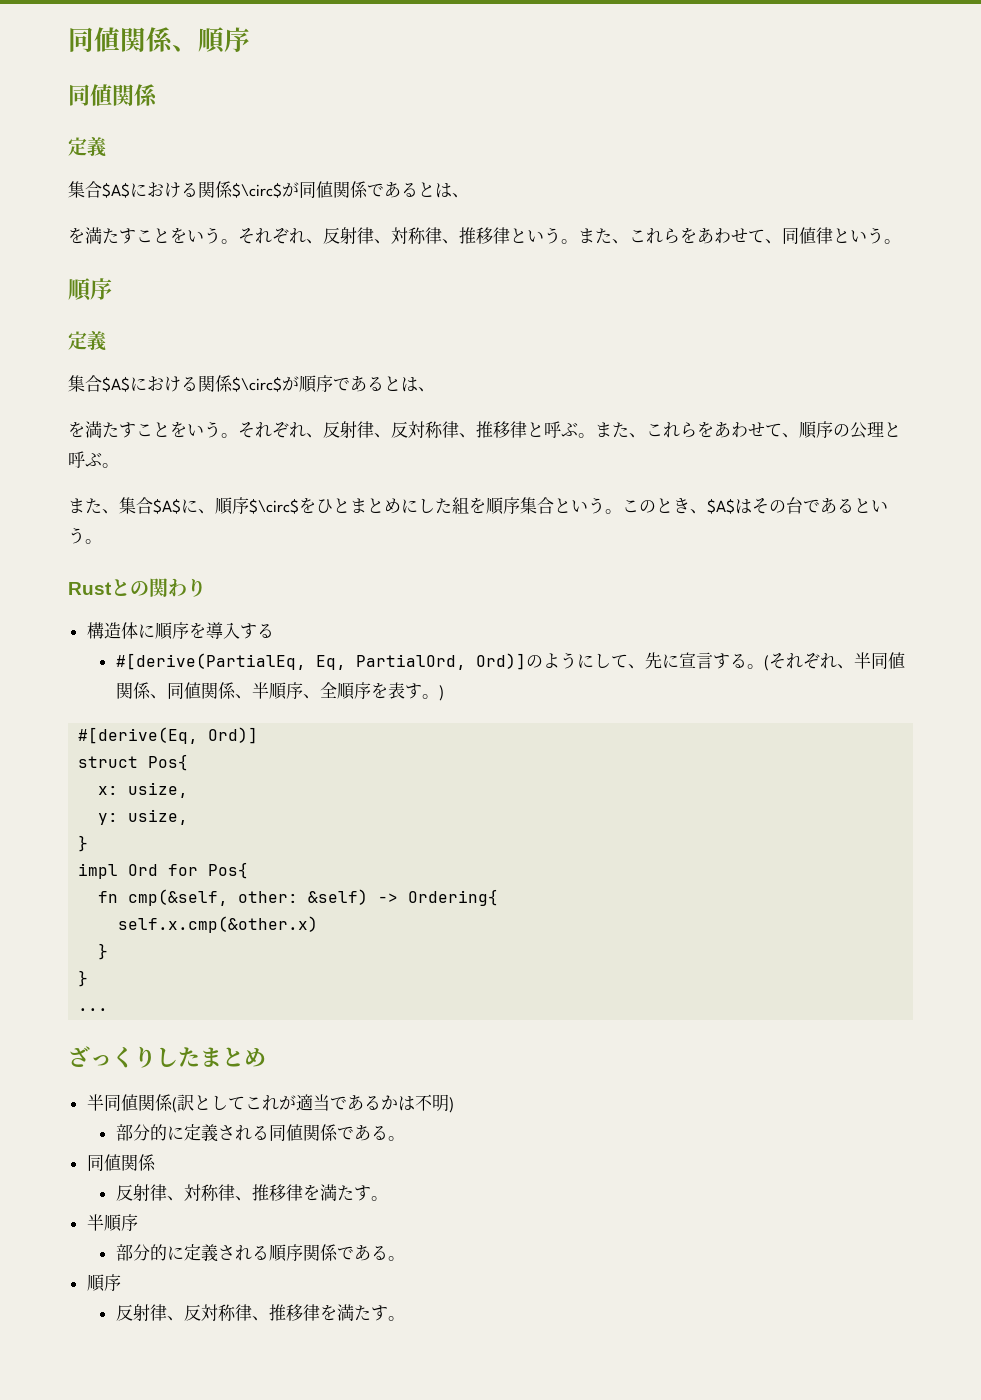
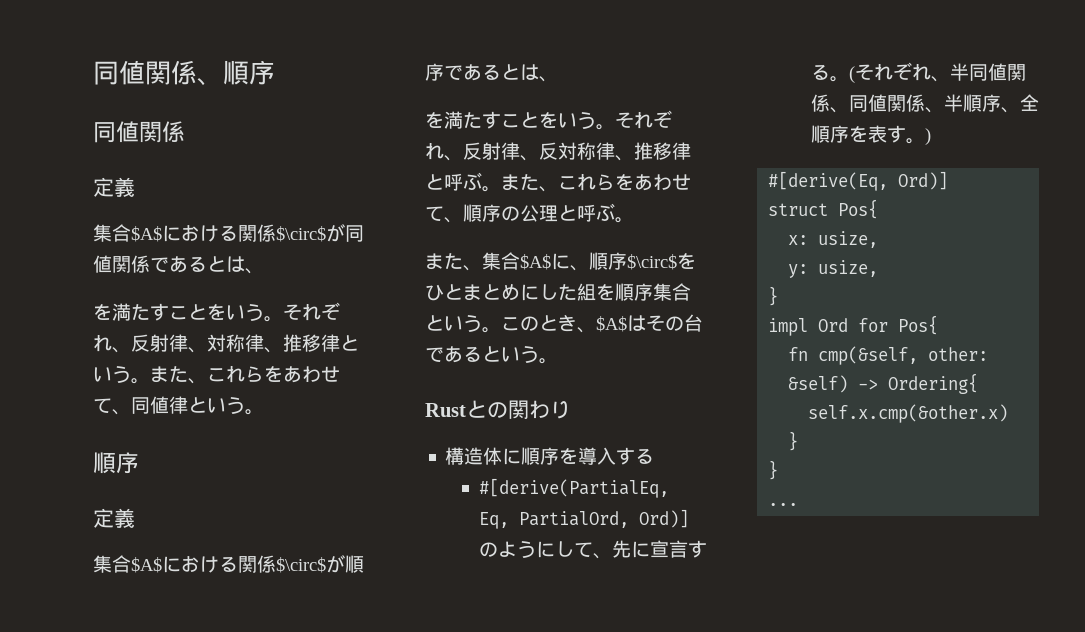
- ざっくりしたまとめ
- 半同値関係(訳としてこれが適当であるかは不明)
- 部分的に定義される同値関係である。
- 同値関係
- 反射律、対称律、推移律を満たす。
- 半順序
- 部分的に定義される順序関係である。
- 順序
- 反射律、反対称律、推移律を満たす。

